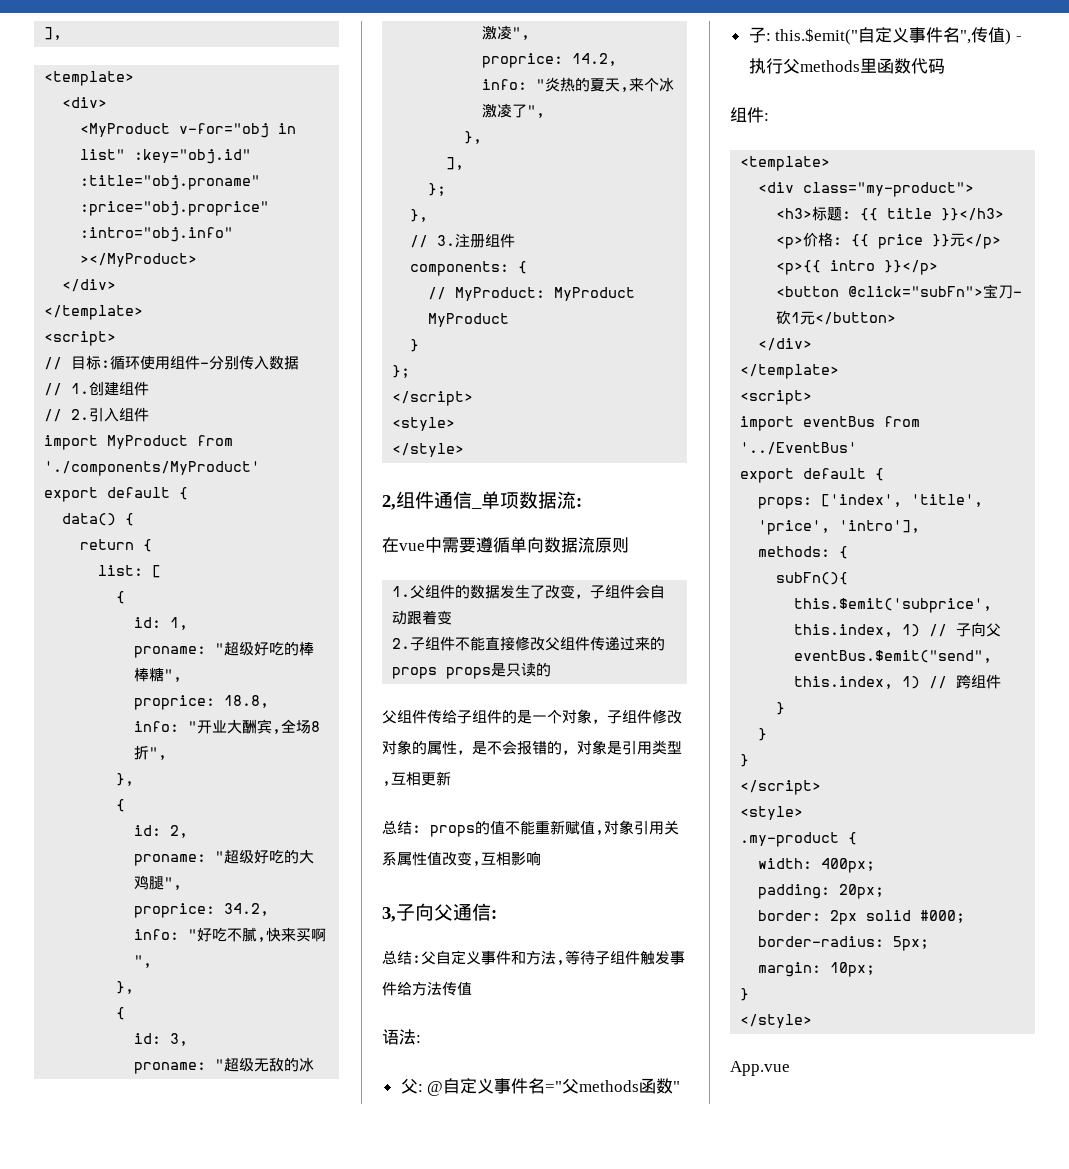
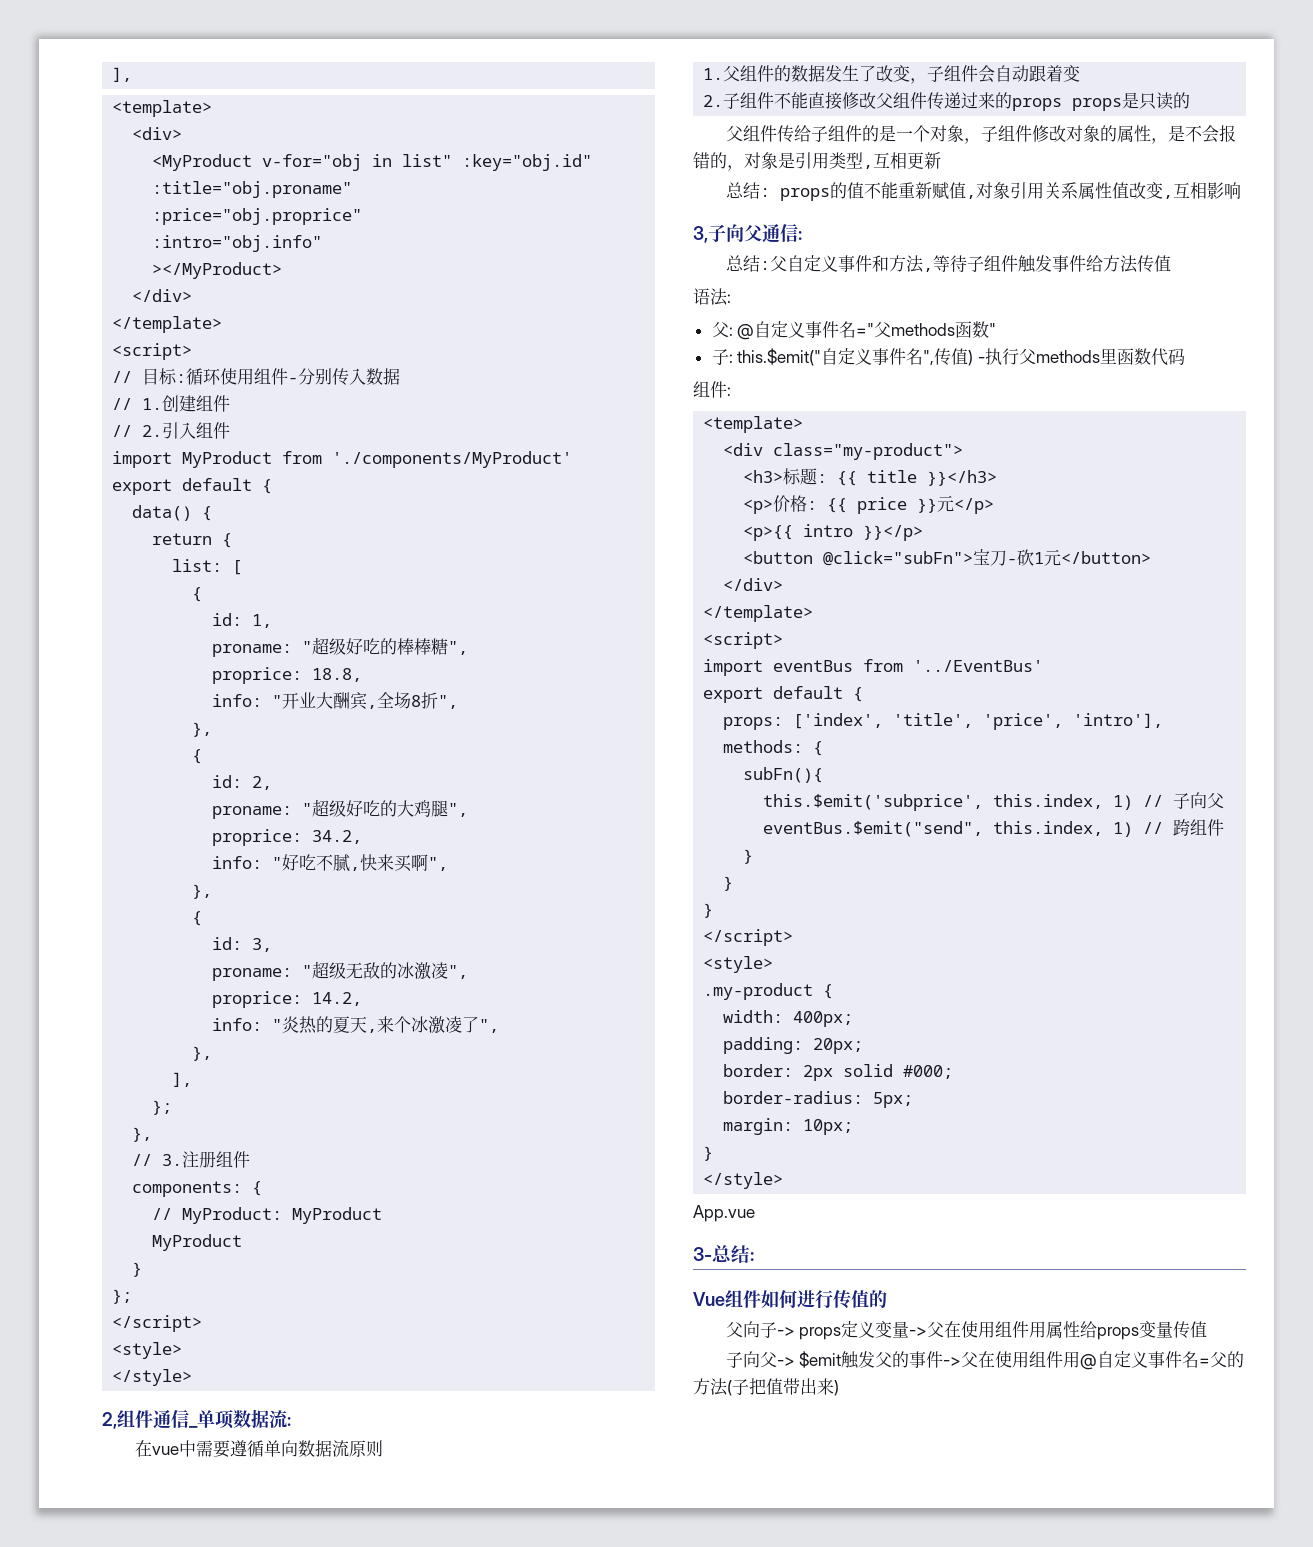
+ 3-总结:
+ Vue组件如何进行传值的
+ 父向子-> props定义变量->父在使用组件用属性给props变量传值
+ 子向父-> $emit触发父的事件->父在使用组件用@自定义事件名=父的方法(子把值带出来)

